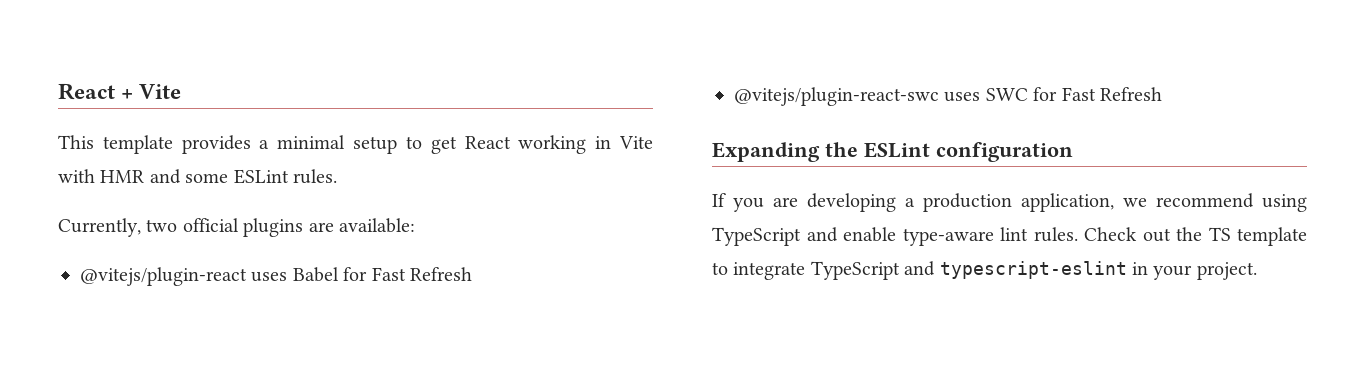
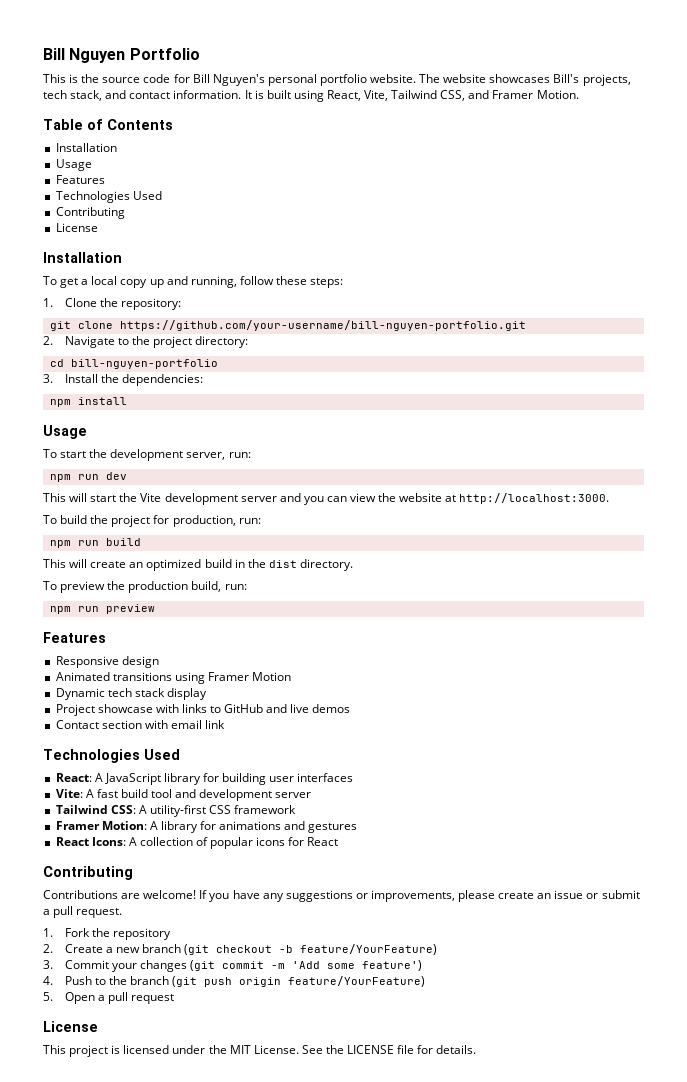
- React + Vite
- This template provides a minimal setup to get React working in Vite with HMR and some ESLint rules.
- Currently, two official plugins are available:
- @vitejs/plugin-react uses Babel for Fast Refresh
- @vitejs/plugin-react-swc uses SWC for Fast Refresh
- Expanding the ESLint configuration
- If you are developing a production application, we recommend using TypeScript and enable type-aware lint rules. Check out the TS template to integrate TypeScript and typescript-eslint in your project.
+ Bill Nguyen Portfolio
+ This is the source code for Bill Nguyen's personal portfolio website. The website showcases Bill's projects, tech stack, and contact information. It is built using React, Vite, Tailwind CSS, and Framer Motion.
+ Table of Contents
+ Installation
+ Usage
+ Features
+ Technologies Used
+ Contributing
+ License
+ Installation
+ To get a local copy up and running, follow these steps:
+ 1. Clone the repository:
+ git clone https://github.com/your-username/bill-nguyen-portfolio.git
+ 2. Navigate to the project directory:
+ cd bill-nguyen-portfolio
+ 3. Install the dependencies:
+ npm install
+ Usage
+ To start the development server, run:
+ npm run dev
+ This will start the Vite development server and you can view the website at http://localhost:3000.
+ To build the project for production, run:
+ npm run build
+ This will create an optimized build in the dist directory.
+ To preview the production build, run:
+ npm run preview
+ Features
+ Responsive design
+ Animated transitions using Framer Motion
+ Dynamic tech stack display
+ Project showcase with links to GitHub and live demos
+ Contact section with email link
+ Technologies Used
+ React: A JavaScript library for building user interfaces
+ Vite: A fast build tool and development server
+ Tailwind CSS: A utility-first CSS framework
+ Framer Motion: A library for animations and gestures
+ React Icons: A collection of popular icons for React
+ Contributing
+ Contributions are welcome! If you have any suggestions or improvements, please create an issue or submit a pull request.
+ 1. Fork the repository
+ 2. Create a new branch (git checkout -b feature/YourFeature)
+ 3. Commit your changes (git commit -m 'Add some feature')
+ 4. Push to the branch (git push origin feature/YourFeature)
+ 5. Open a pull request
+ License
+ This project is licensed under the MIT License. See the LICENSE file for details.

